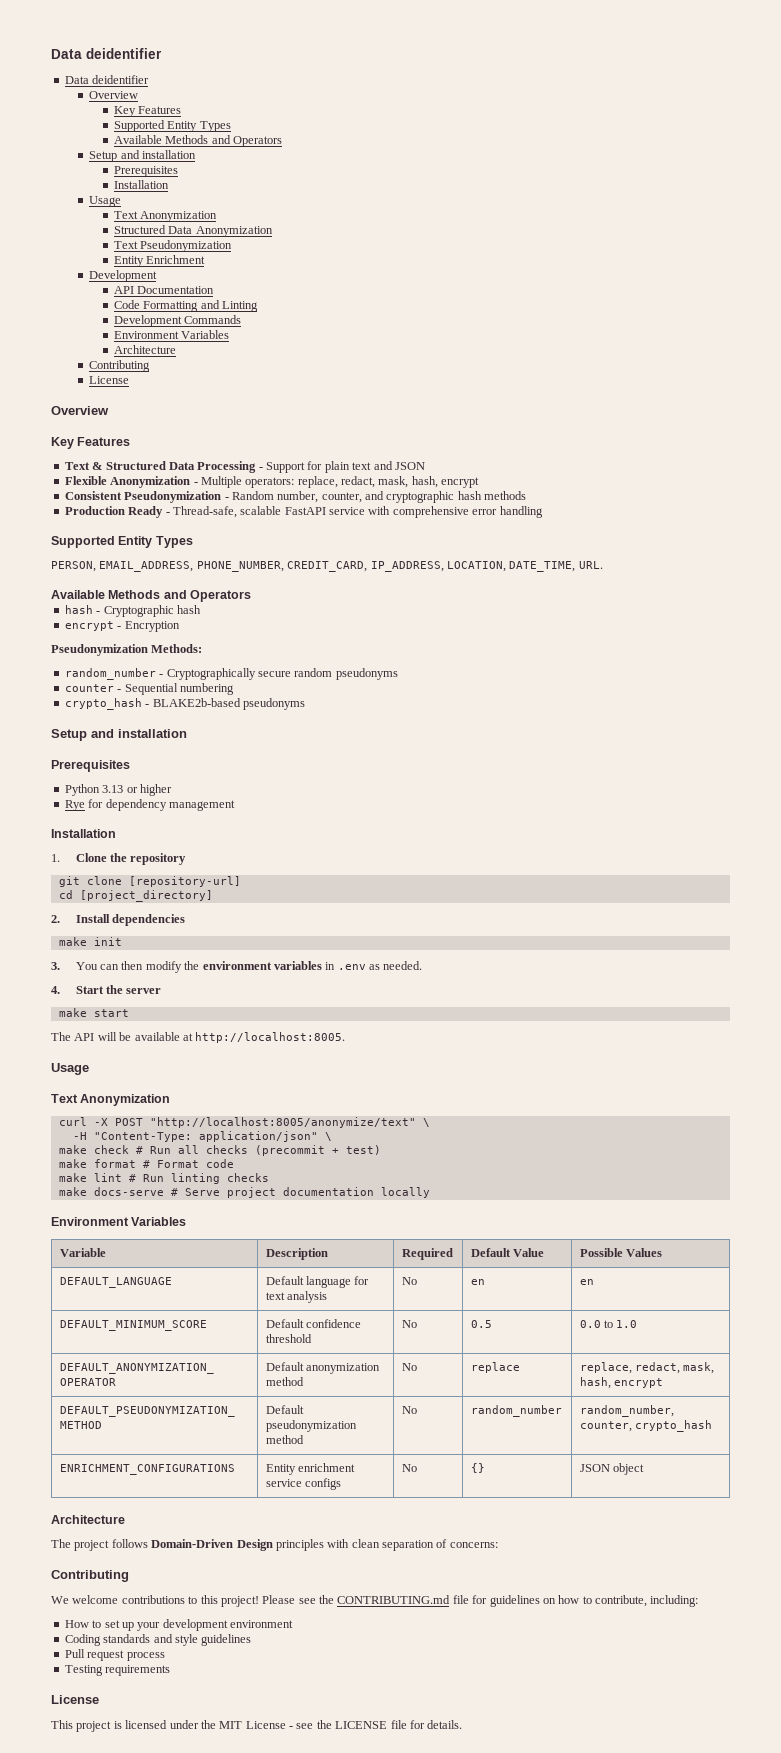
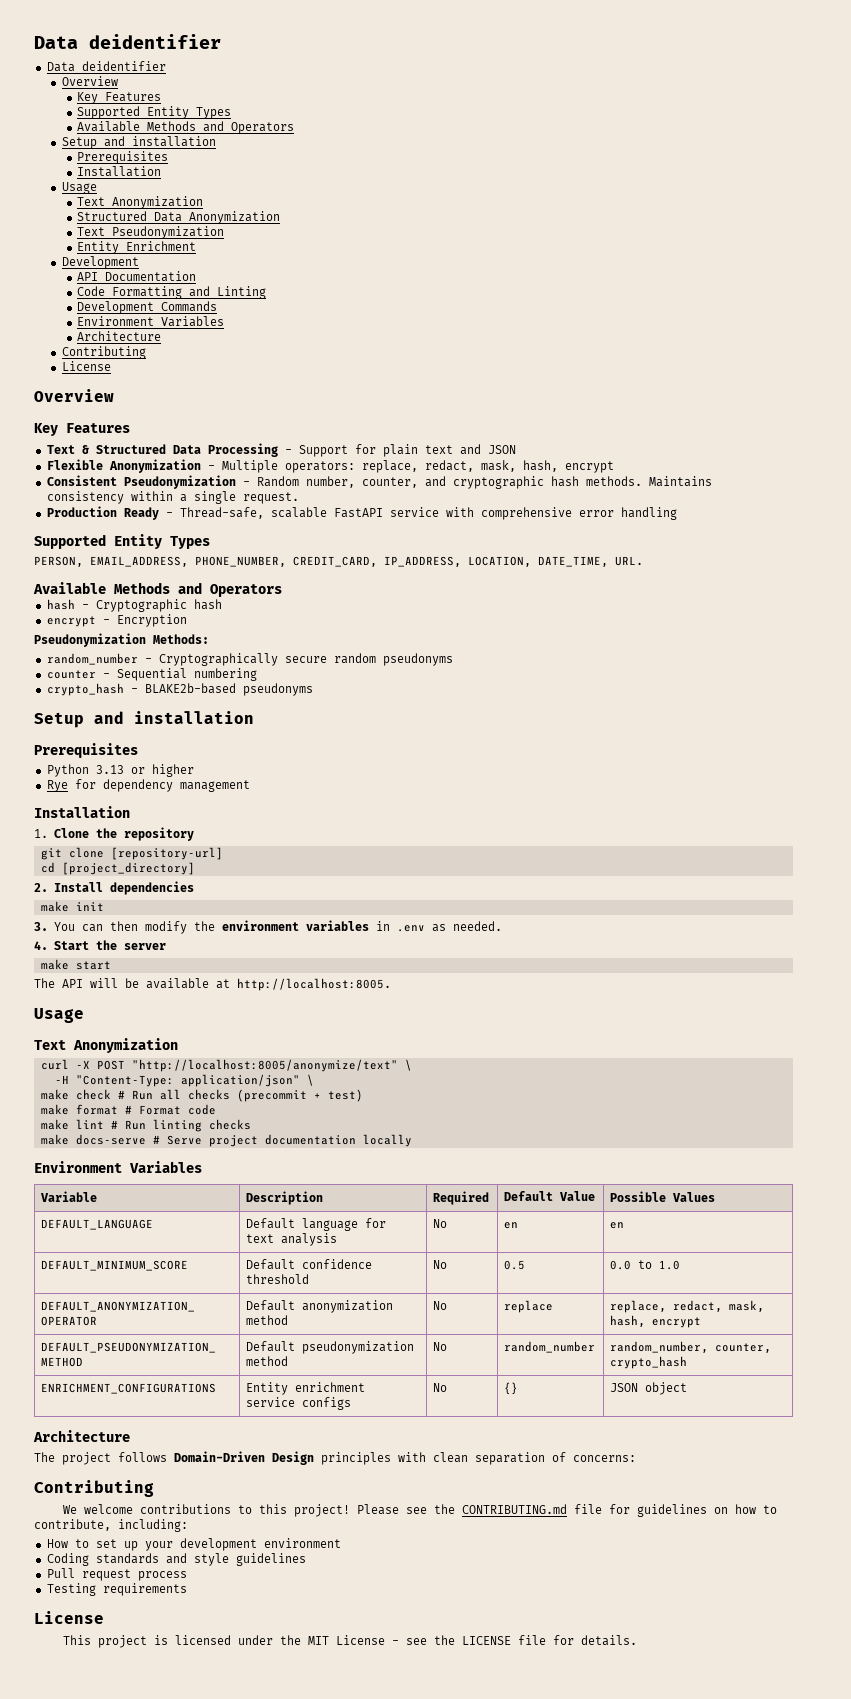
- Consistent Pseudonymization - Random number, counter, and cryptographic hash methods
+ Consistent Pseudonymization - Random number, counter, and cryptographic hash methods. Maintains consistency within a single request.

